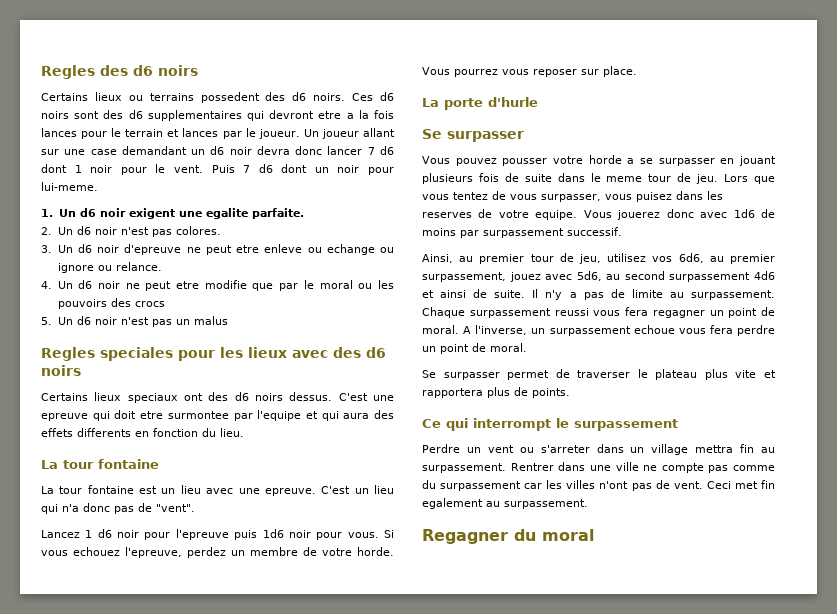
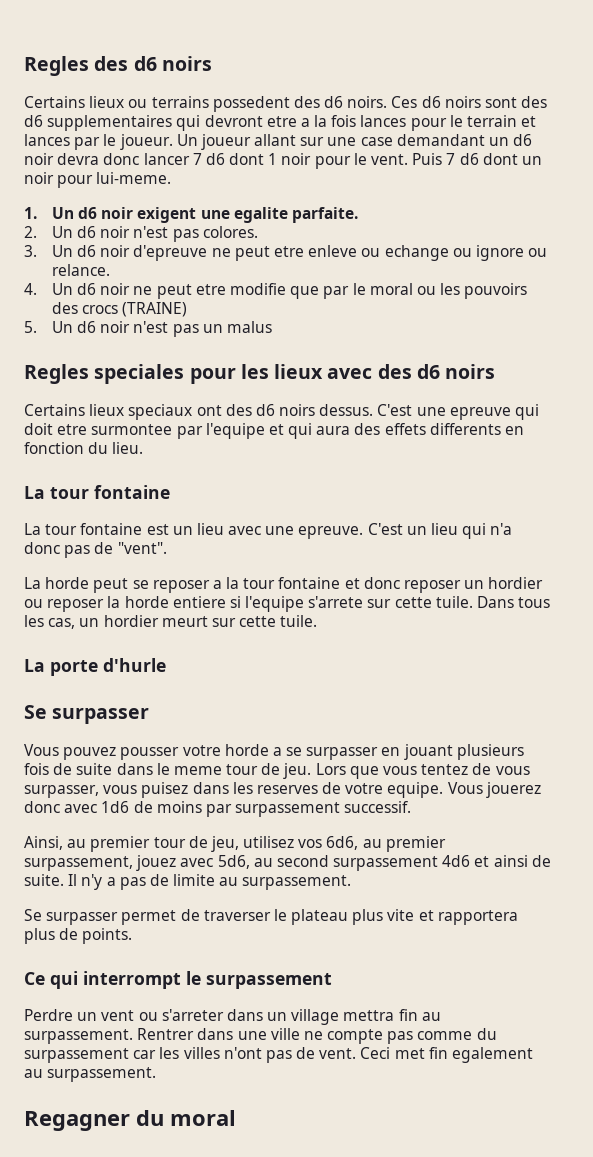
- 4. Un d6 noir ne peut etre modifie que par le moral ou les pouvoirs des crocs
+ 4. Un d6 noir ne peut etre modifie que par le moral ou les pouvoirs des crocs (TRAINE)
- Lancez 1 d6 noir pour l'epreuve puis 1d6 noir pour vous. Si vous echouez l'epreuve, perdez un membre de votre horde. Vous pourrez vous reposer sur place.
+ La horde peut se reposer a la tour fontaine et donc reposer un hordier ou reposer la horde entiere si l'equipe s'arrete sur cette tuile. Dans tous les cas, un hordier meurt sur cette tuile.
- Chaque surpassement reussi vous fera regagner un point de moral. A l'inverse, un surpassement echoue vous fera perdre un point de moral.

